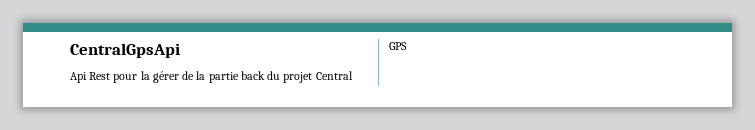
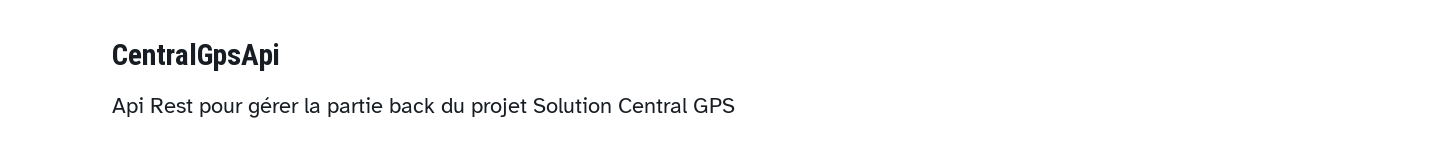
- Api Rest pour la gérer de la partie back du projet Central GPS
+ Api Rest pour gérer la partie back du projet Solution Central GPS

